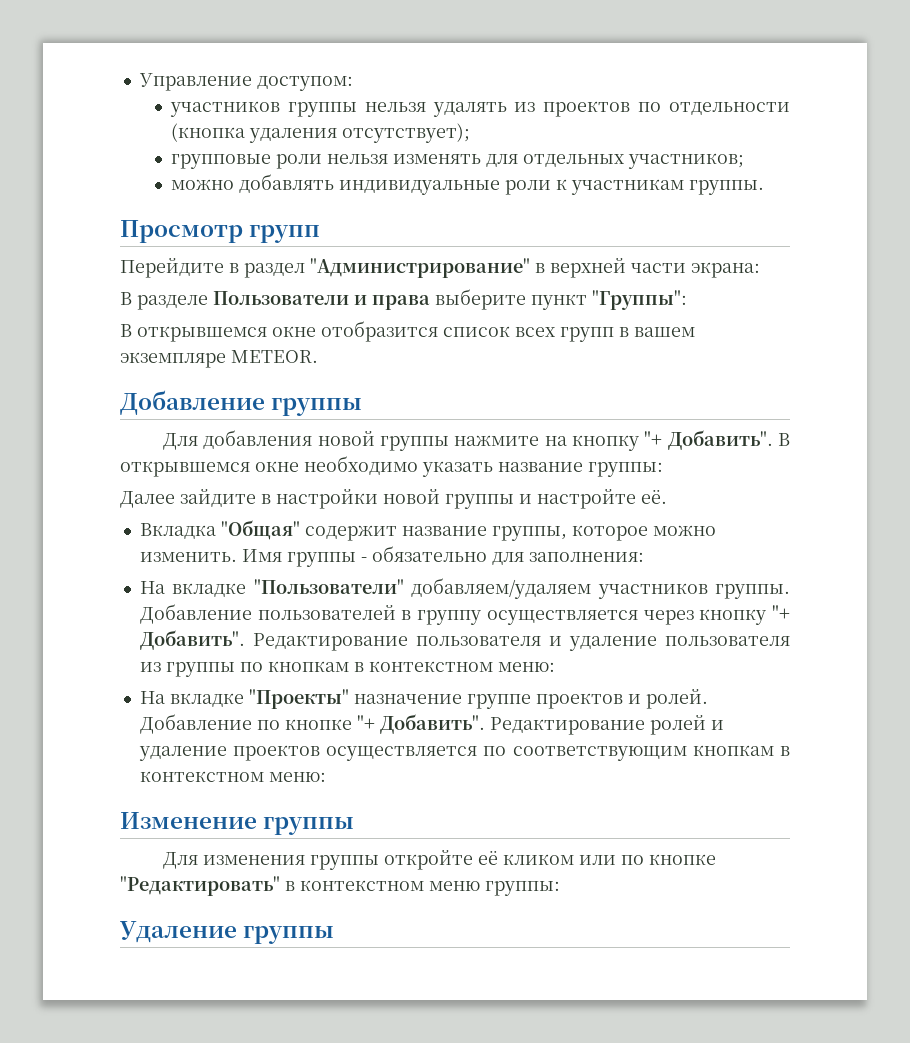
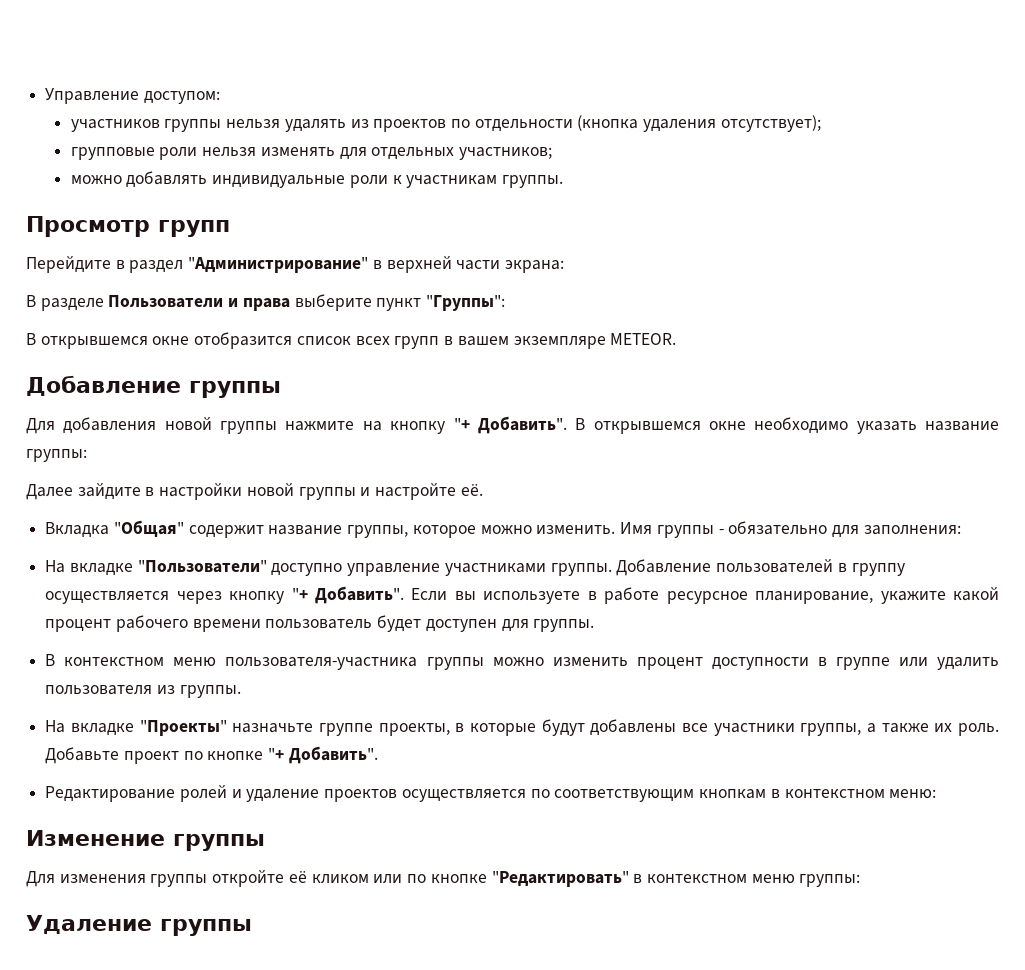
- На вкладке "Пользователи" добавляем/удаляем участников группы.
+ На вкладке "Пользователи" доступно управление участниками группы.
- Редактирование пользователя и удаление пользователя из группы по кнопкам в контекстном меню:
- На вкладке "Проекты" назначение группе проектов и ролей. Добавление по кнопке "+ Добавить". Редактирование ролей и удаление проектов осуществляется по соответствующим кнопкам в контекстном меню:
+ Если вы используете в работе ресурсное планирование, укажите какой процент рабочего времени пользователь будет доступен для группы.
+ В контекстном меню пользователя-участника группы можно изменить процент доступности в группе или удалить пользователя из группы.
+ На вкладке "Проекты" назначьте группе проекты, в которые будут добавлены все участники группы, а также их роль. Добавьте проект по кнопке "+ Добавить".
+ Редактирование ролей и удаление проектов осуществляется по соответствующим кнопкам в контекстном меню:

